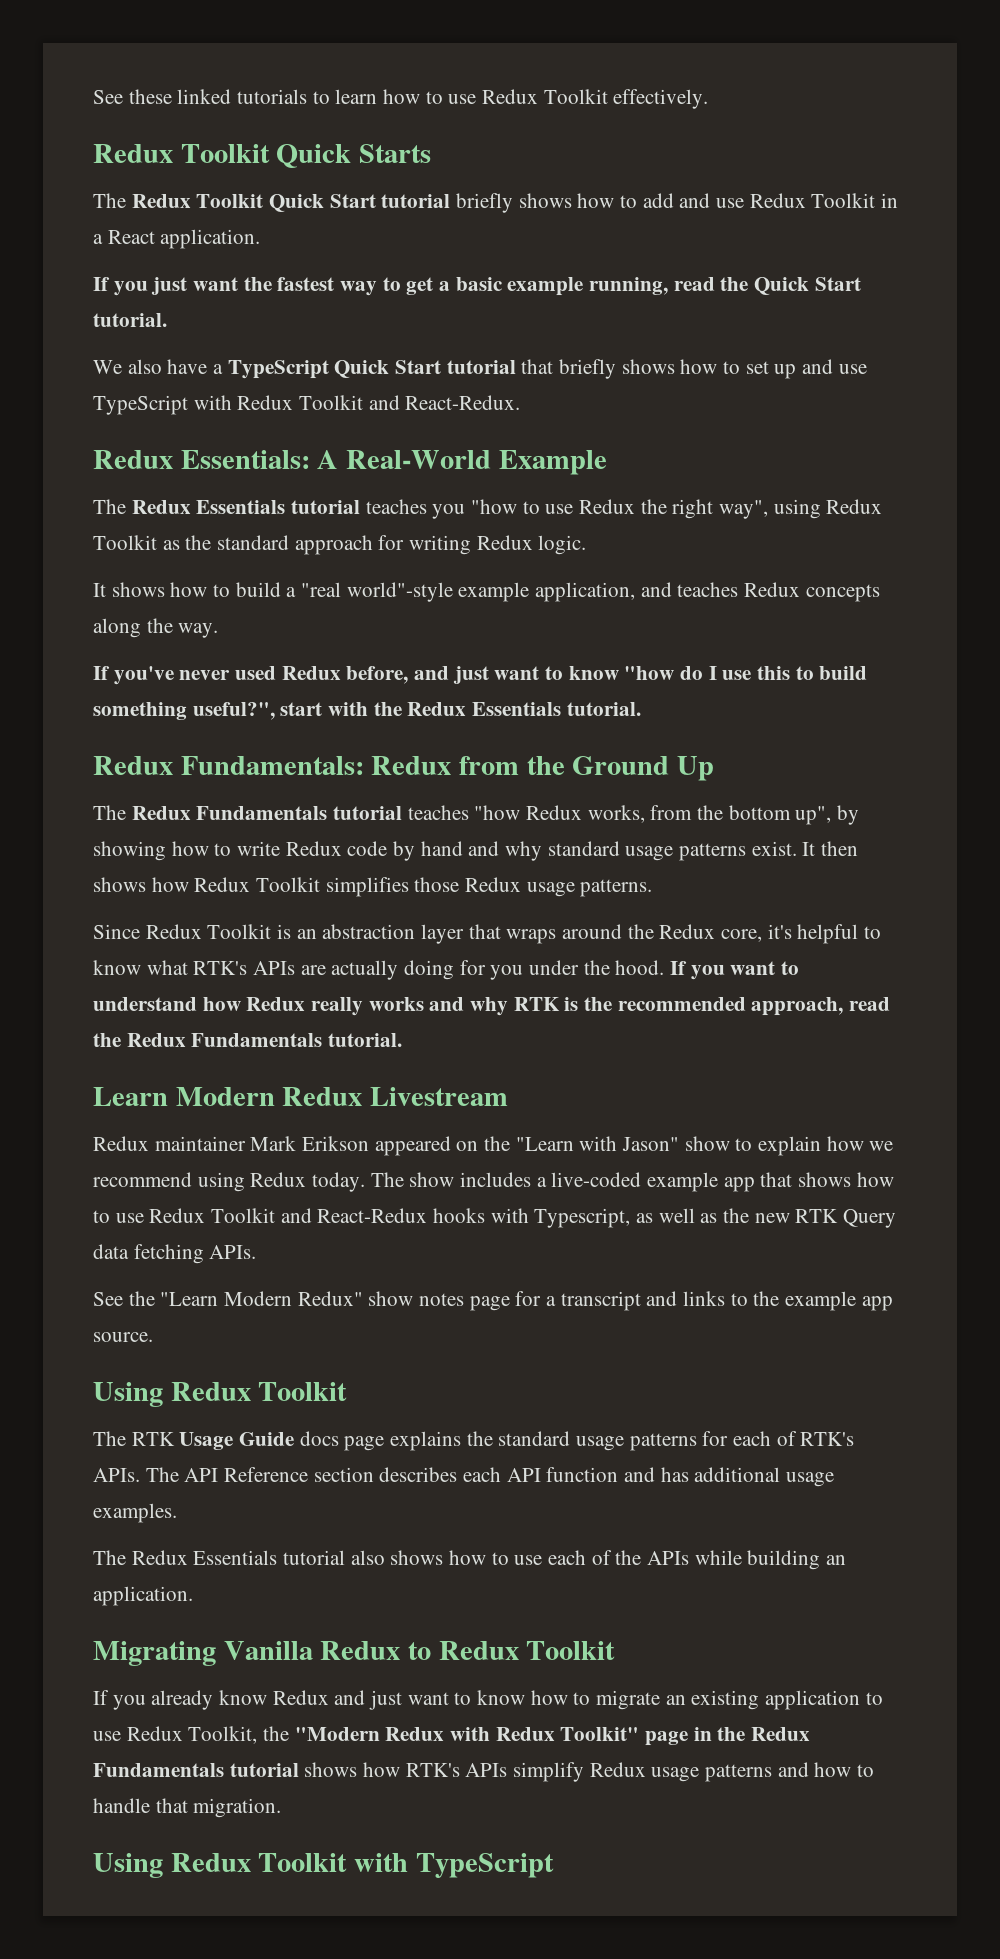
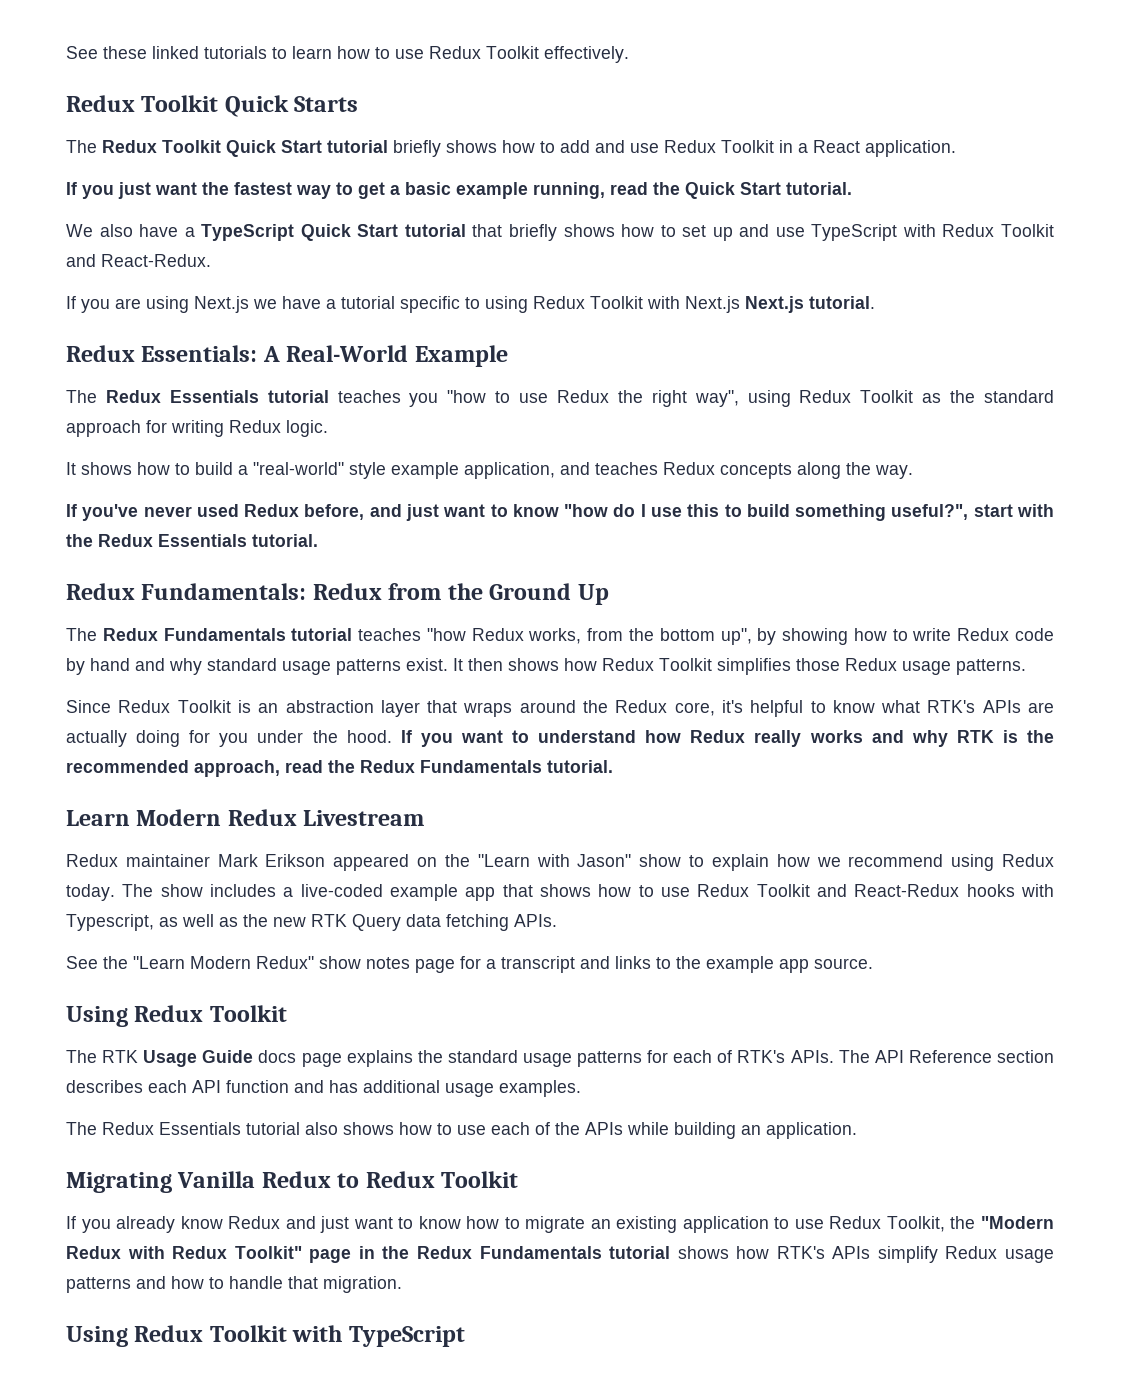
+ If you are using Next.js we have a tutorial specific to using Redux Toolkit with Next.js Next.js tutorial.
- It shows how to build a "real world"-style example application, and teaches Redux concepts along the way.
+ It shows how to build a "real-world" style example application, and teaches Redux concepts along the way.

